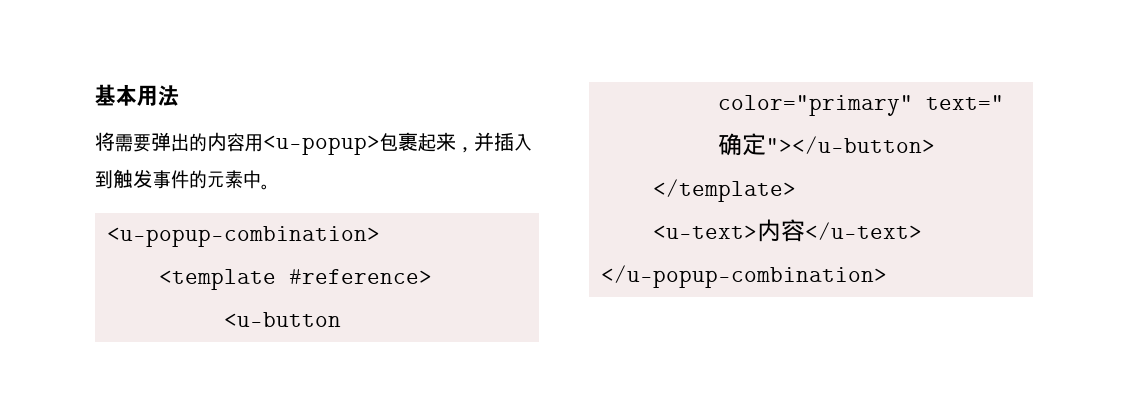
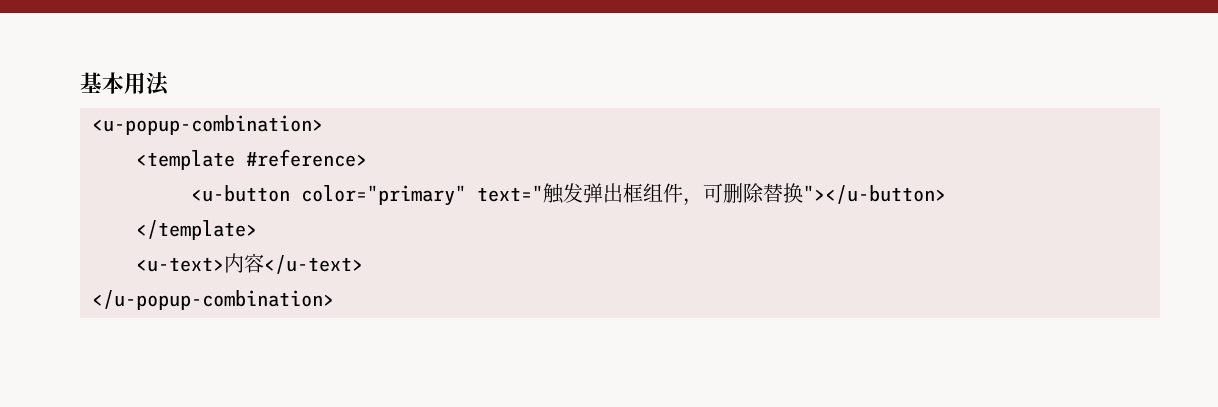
- 将需要弹出的内容用<u-popup>包裹起来，并插入到触发事件的元素中。
- <u-button color="primary" text="确定"></u-button>
+ <u-button color="primary" text="触发弹出框组件，可删除替换"></u-button>

